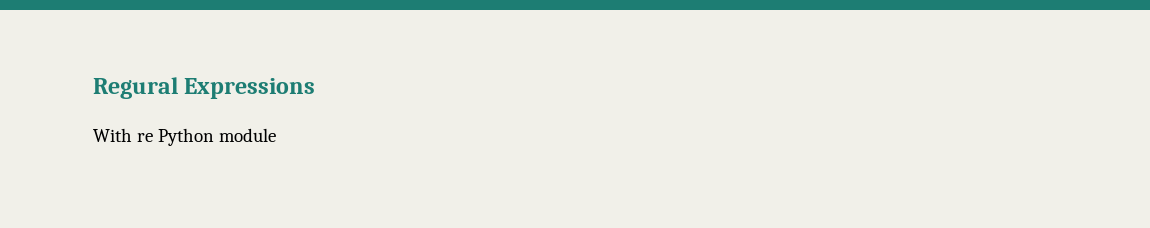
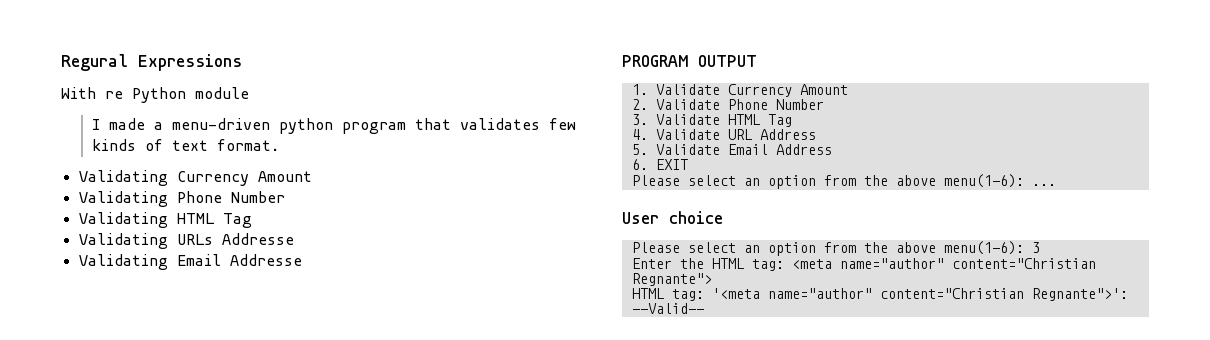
+ I made a menu-driven python program that validates few kinds of text format.
+ Validating Currency Amount
+ Validating Phone Number
+ Validating HTML Tag
+ Validating URLs Addresse
+ Validating Email Addresse
+ PROGRAM OUTPUT
+ 1. Validate Currency Amount
+ 2. Validate Phone Number
+ 3. Validate HTML Tag
+ 4. Validate URL Address
+ 5. Validate Email Address
+ 6. EXIT
+ Please select an option from the above menu(1-6): ...
+ User choice
+ Please select an option from the above menu(1-6): 3
+ Enter the HTML tag: <meta name="author" content="Christian Regnante">
+ HTML tag: '<meta name="author" content="Christian Regnante">': --Valid--

